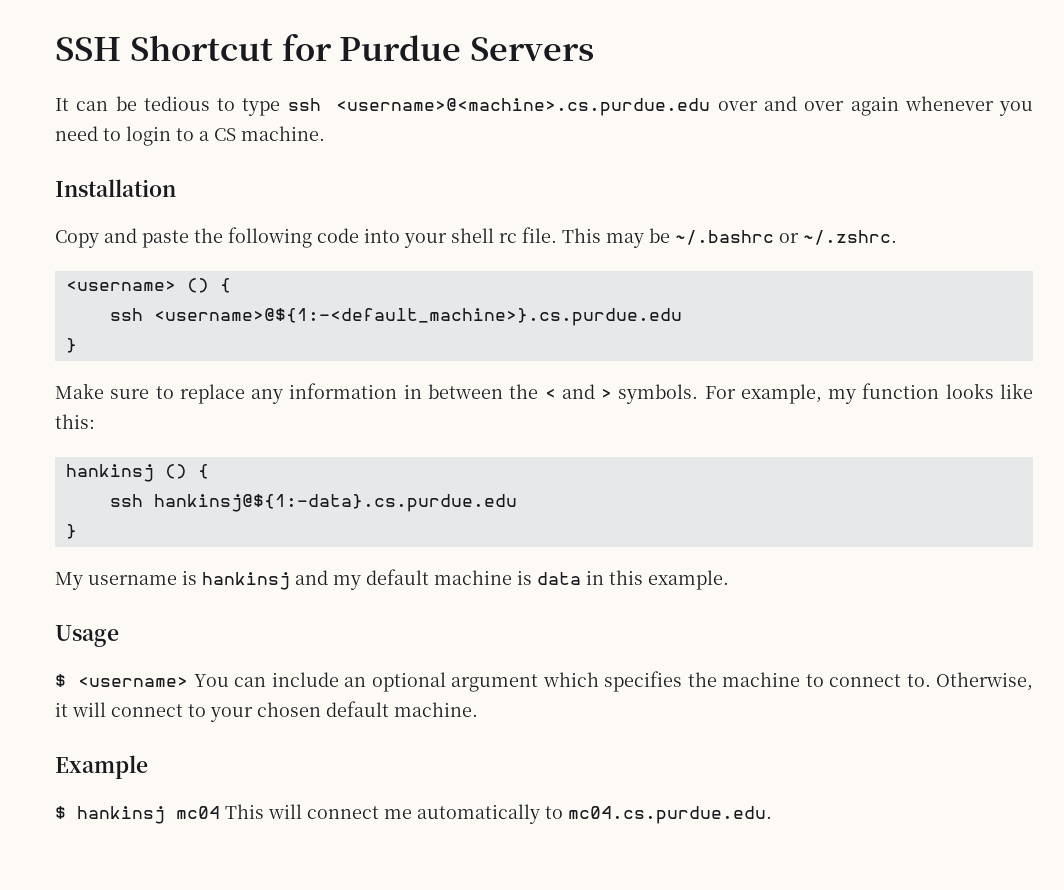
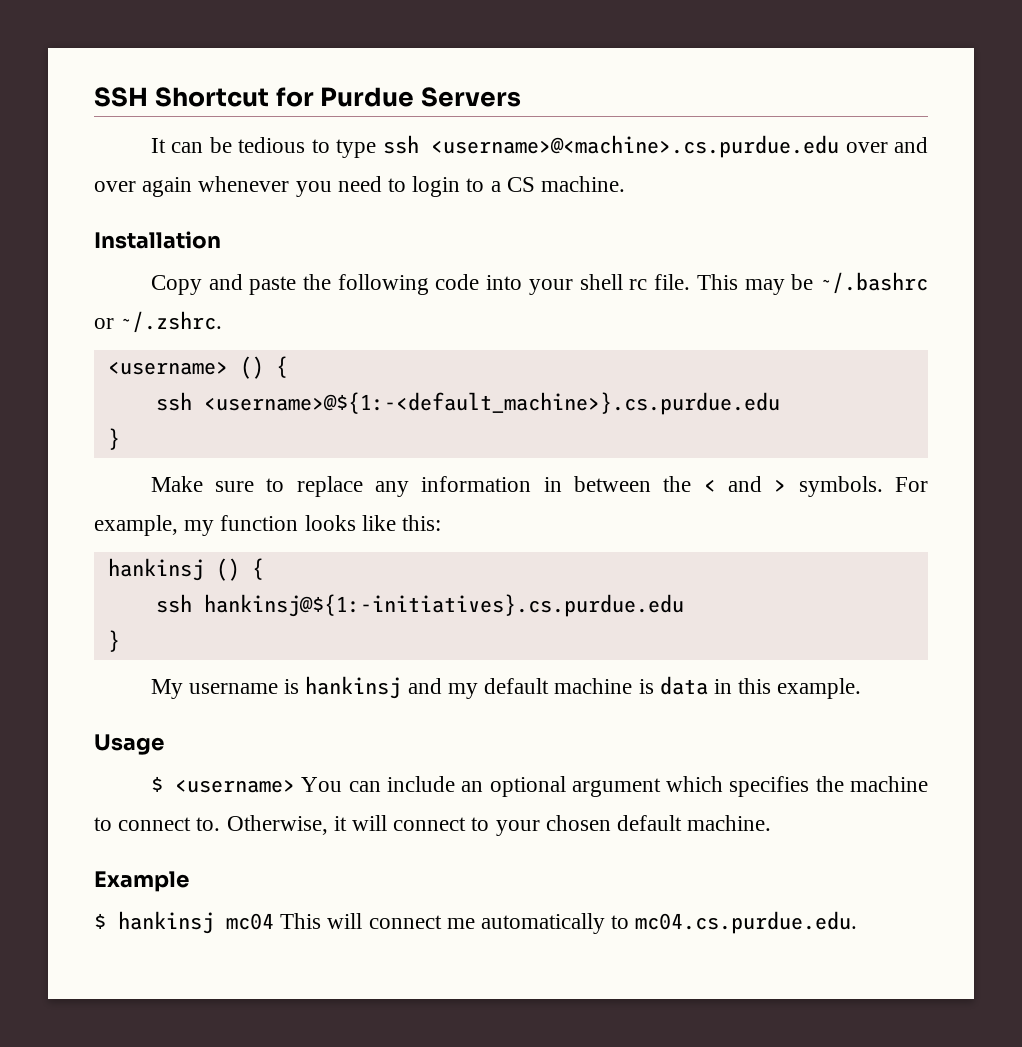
- ssh hankinsj@${1:-data}.cs.purdue.edu
+ ssh hankinsj@${1:-initiatives}.cs.purdue.edu

